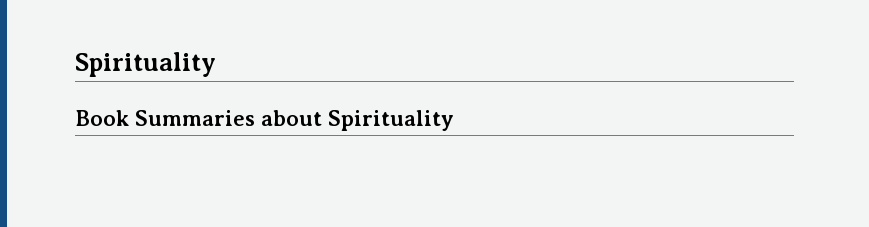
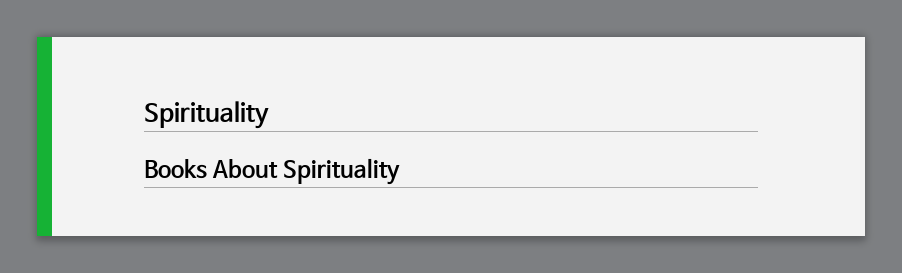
- Book Summaries about Spirituality
+ Books About Spirituality

